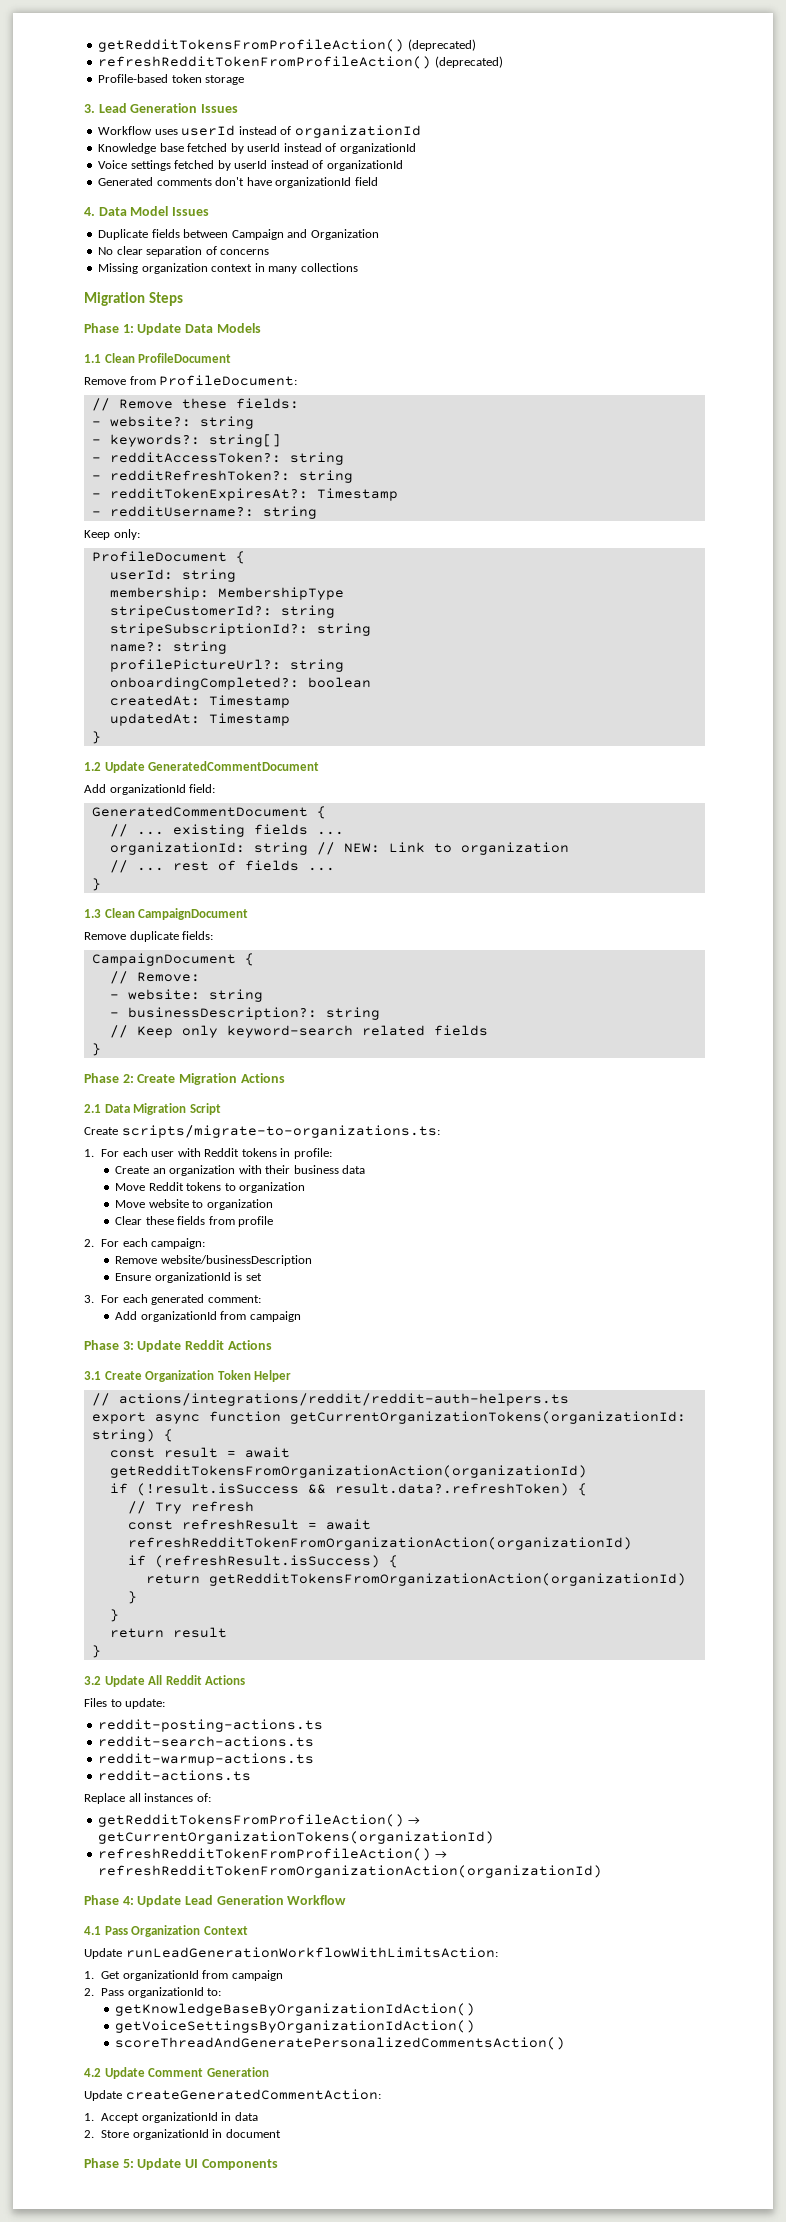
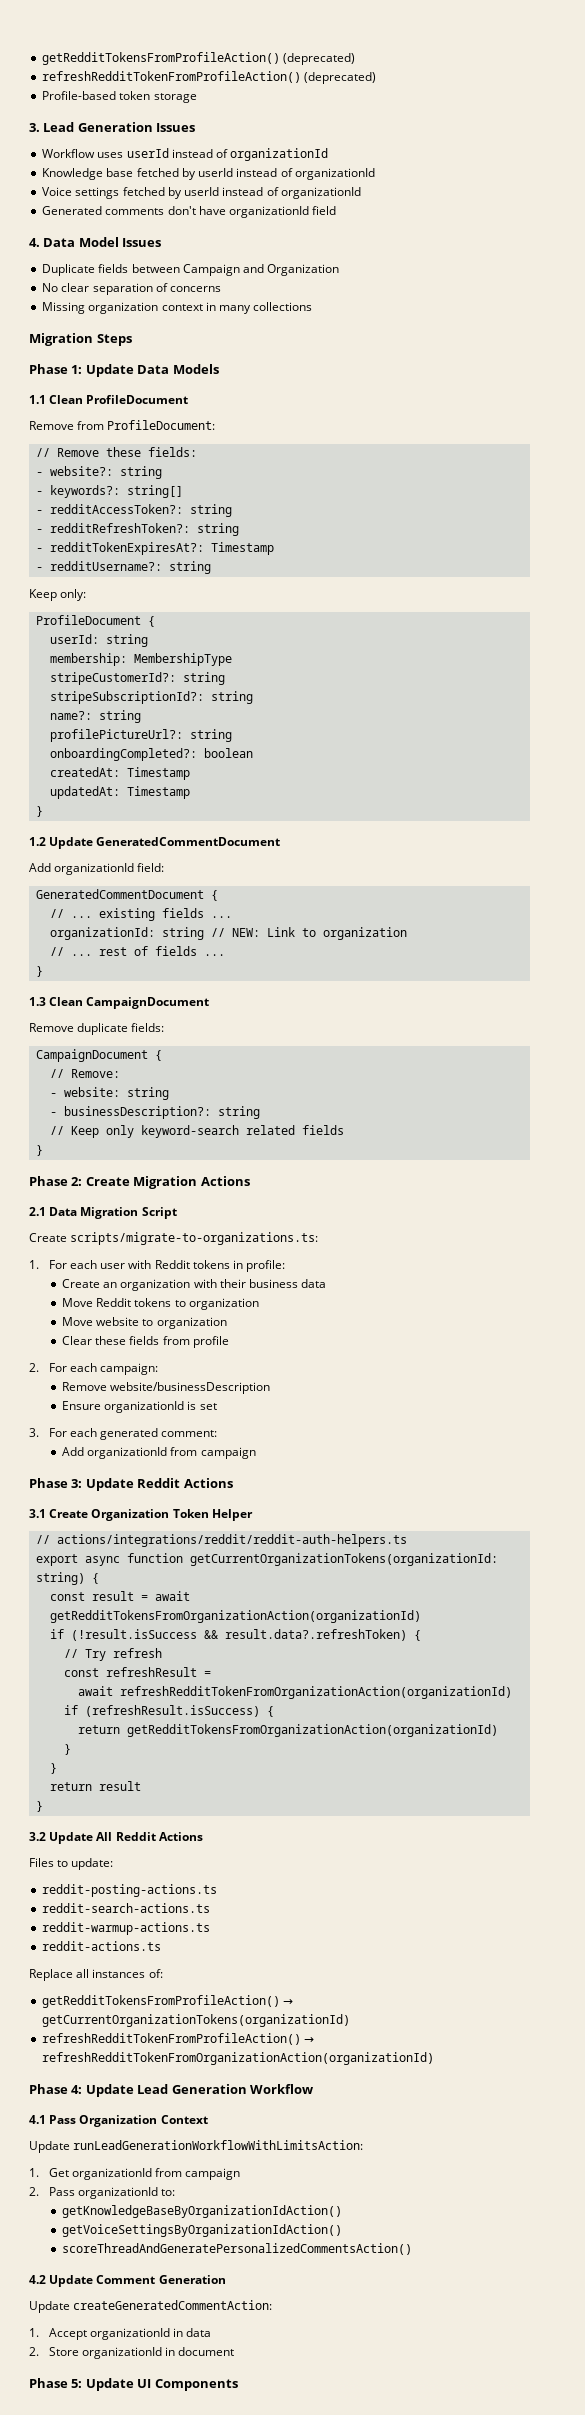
- const refreshResult = await refreshRedditTokenFromOrganizationAction(organizationId)
+ const refreshResult =
+ await refreshRedditTokenFromOrganizationAction(organizationId)

